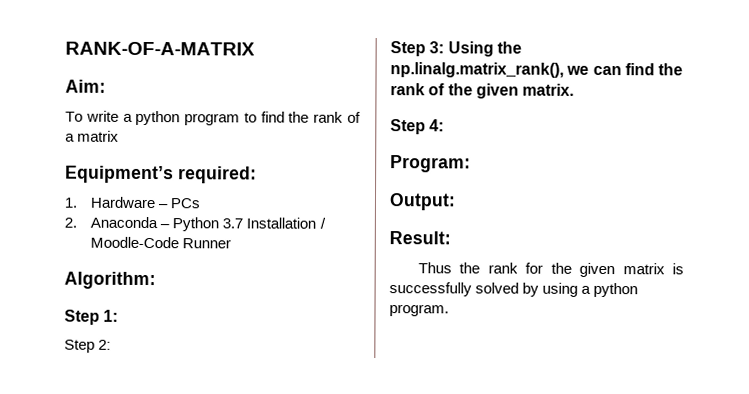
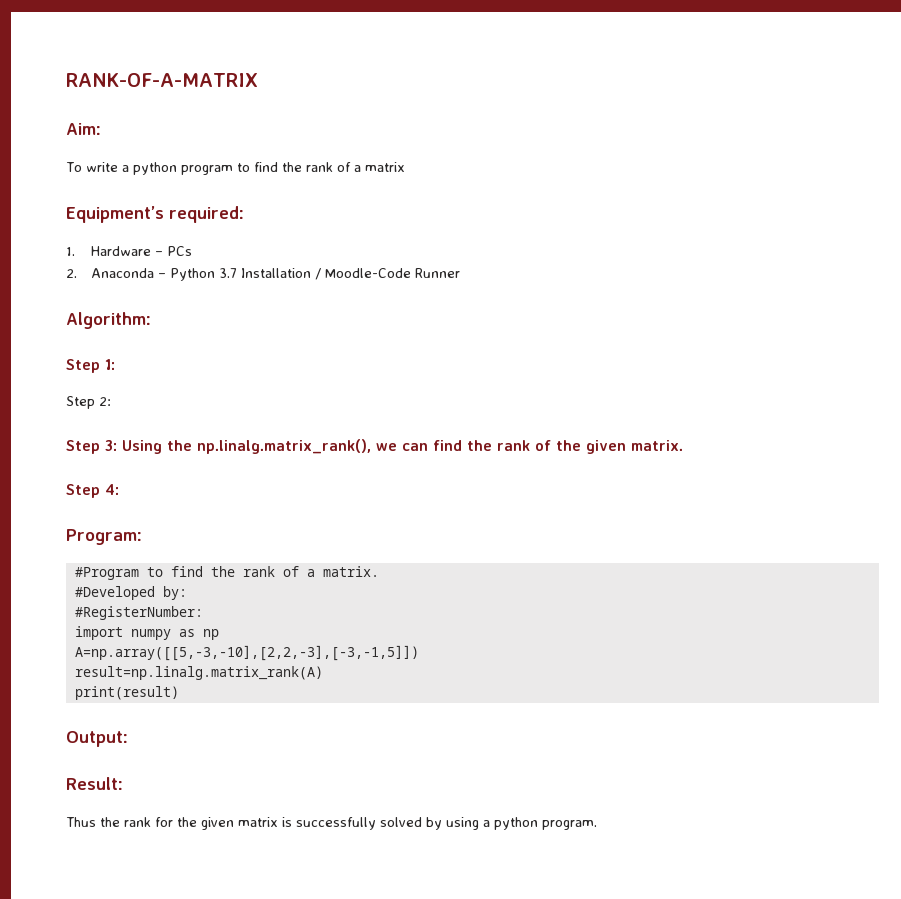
+ #Program to find the rank of a matrix.
+ #Developed by:
+ #RegisterNumber:
+ import numpy as np
+ A=np.array([[5,-3,-10],[2,2,-3],[-3,-1,5]])
+ result=np.linalg.matrix_rank(A)
+ print(result)

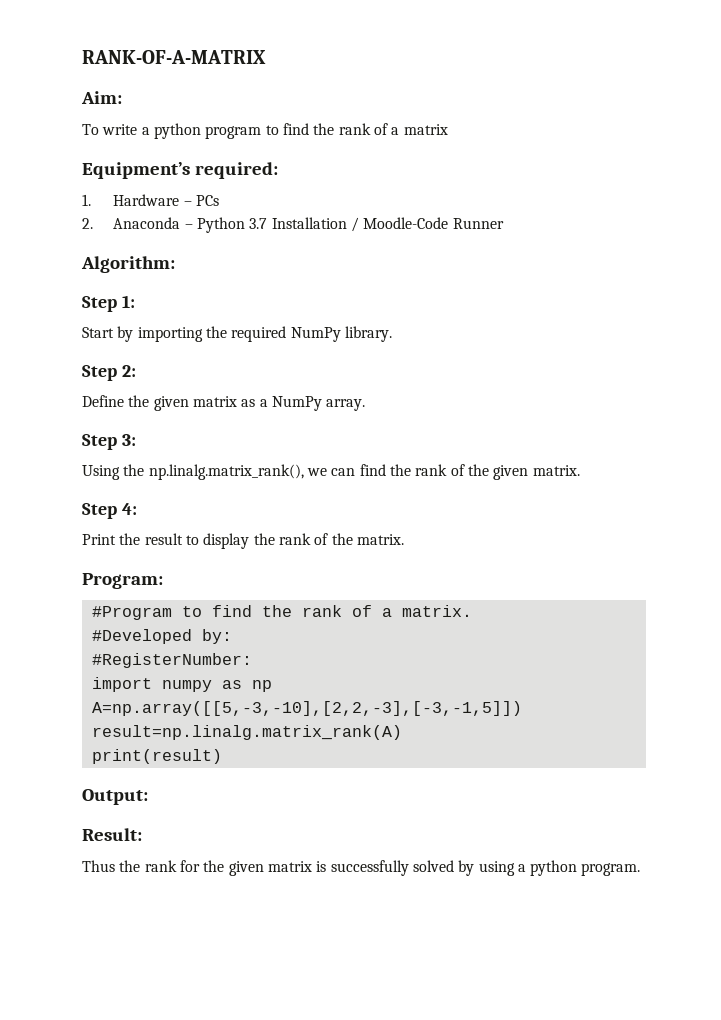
+ Start by importing the required NumPy library.
  Step 2:
+ Define the given matrix as a NumPy array.
- Step 3: Using the np.linalg.matrix_rank(), we can find the rank of the given matrix.
+ Step 3:
+ Using the np.linalg.matrix_rank(), we can find the rank of the given matrix.
+ Print the result to display the rank of the matrix.

